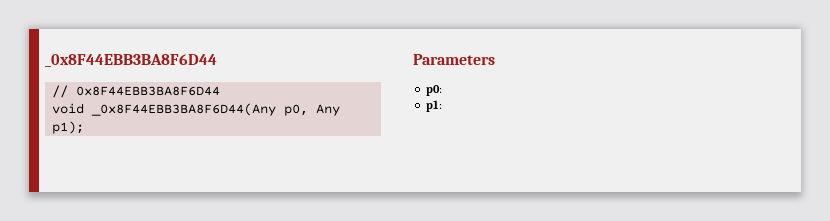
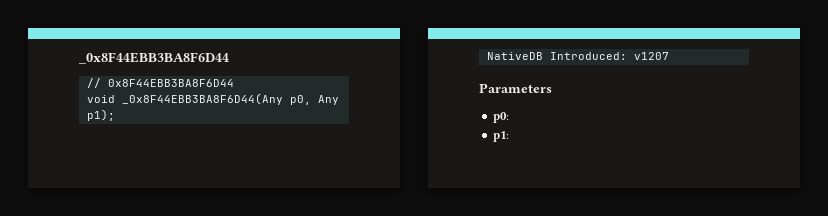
+ NativeDB Introduced: v1207

